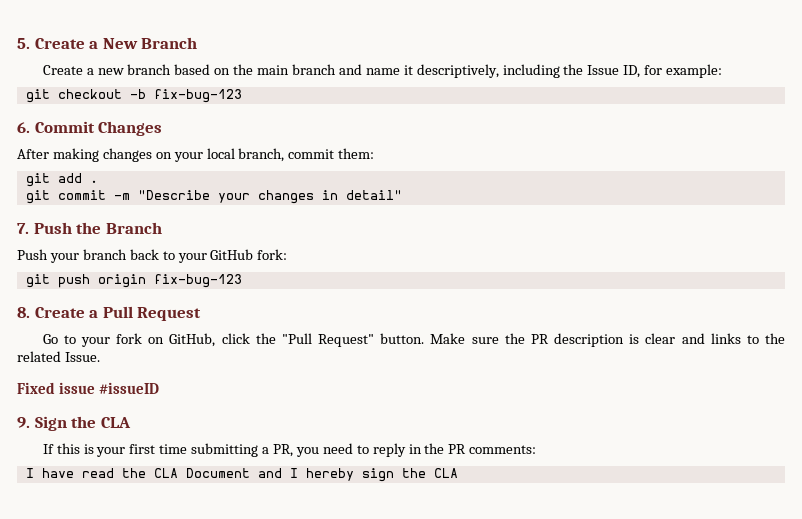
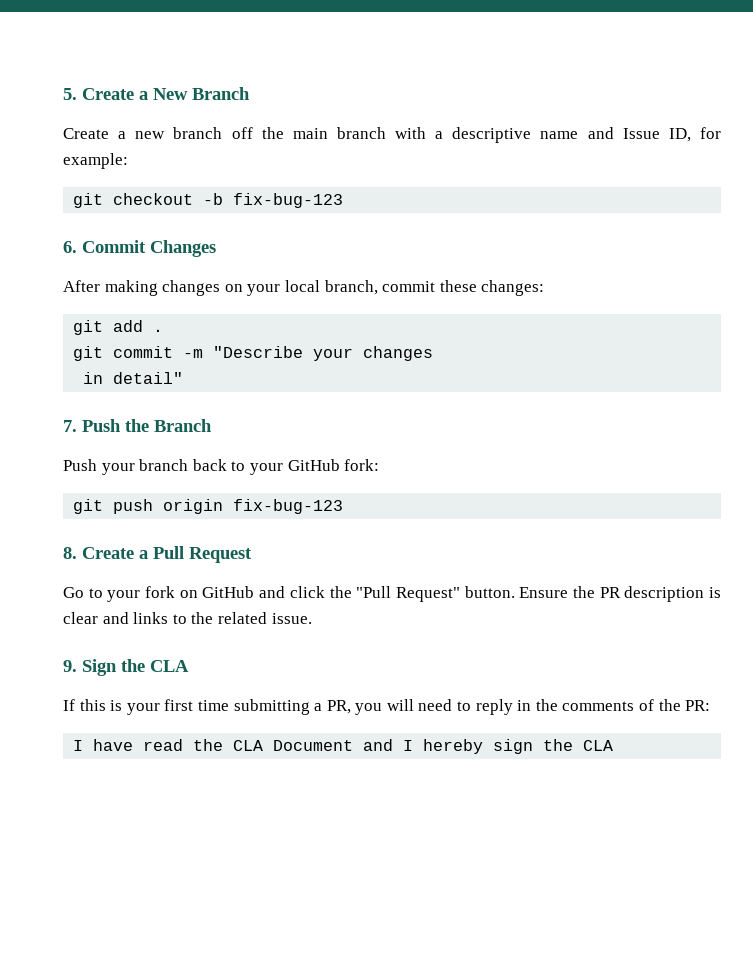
- Create a new branch based on the main branch and name it descriptively, including the Issue ID, for example:
+ Create a new branch off the main branch with a descriptive name and Issue ID, for example:
- After making changes on your local branch, commit them:
+ After making changes on your local branch, commit these changes:
- git commit -m "Describe your changes in detail"
+ git commit -m "Describe your changes
+ in detail"
- Go to your fork on GitHub, click the "Pull Request" button.
+ Go to your fork on GitHub and click the "Pull Request" button.
- Make sure the PR description is clear and links to the related Issue.
- Fixed issue #issueID
+ Ensure the PR description is clear and links to the related issue.
- If this is your first time submitting a PR, you need to reply in the PR comments:
+ If this is your first time submitting a PR, you will need to reply in the comments of the PR:

